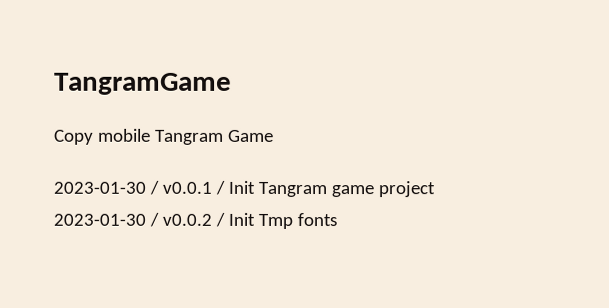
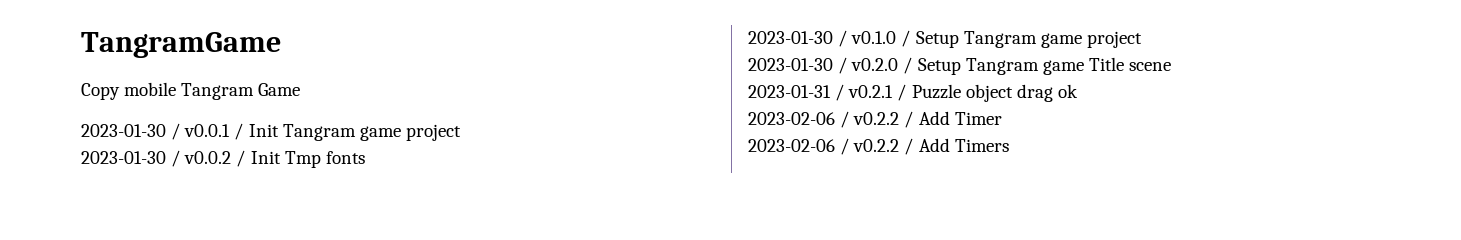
+ 2023-01-30 / v0.1.0 / Setup Tangram game project
+ 2023-01-30 / v0.2.0 / Setup Tangram game Title scene
+ 2023-01-31 / v0.2.1 / Puzzle object drag ok
+ 2023-02-06 / v0.2.2 / Add Timer
+ 2023-02-06 / v0.2.2 / Add Timers

